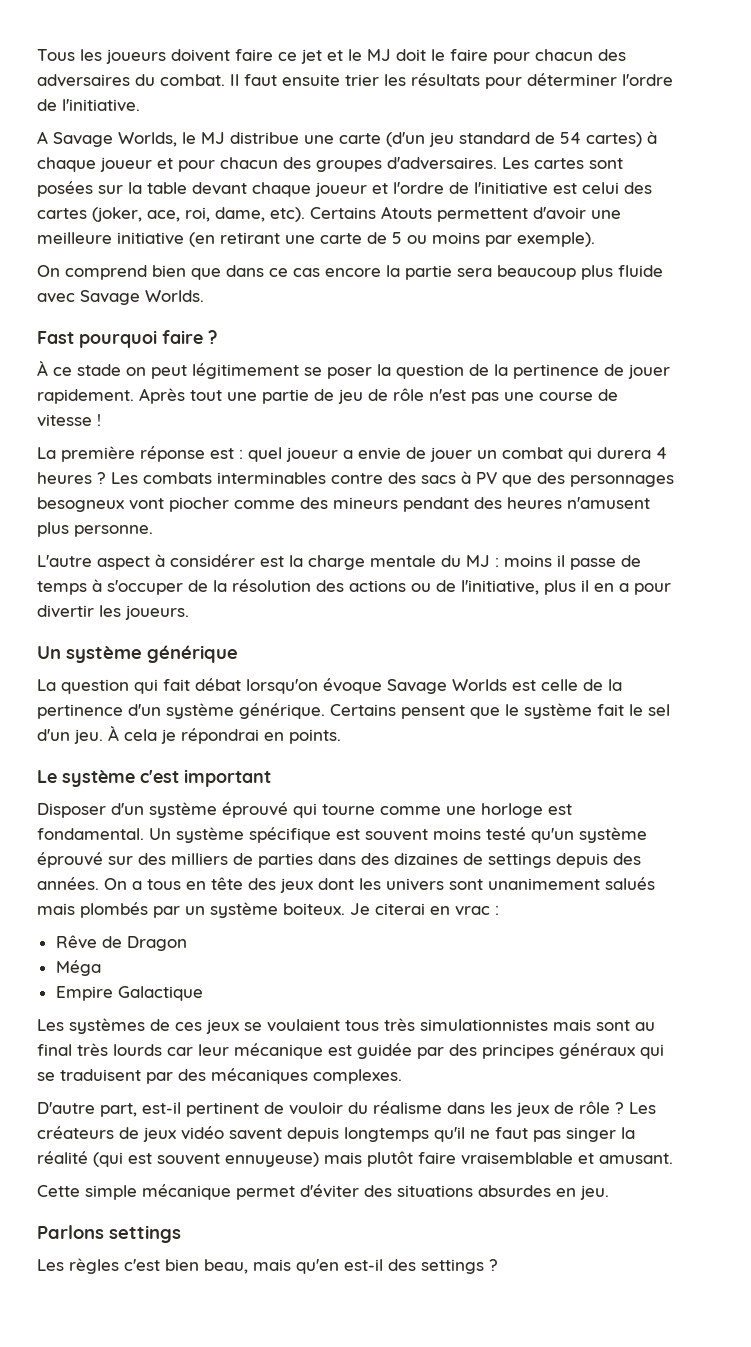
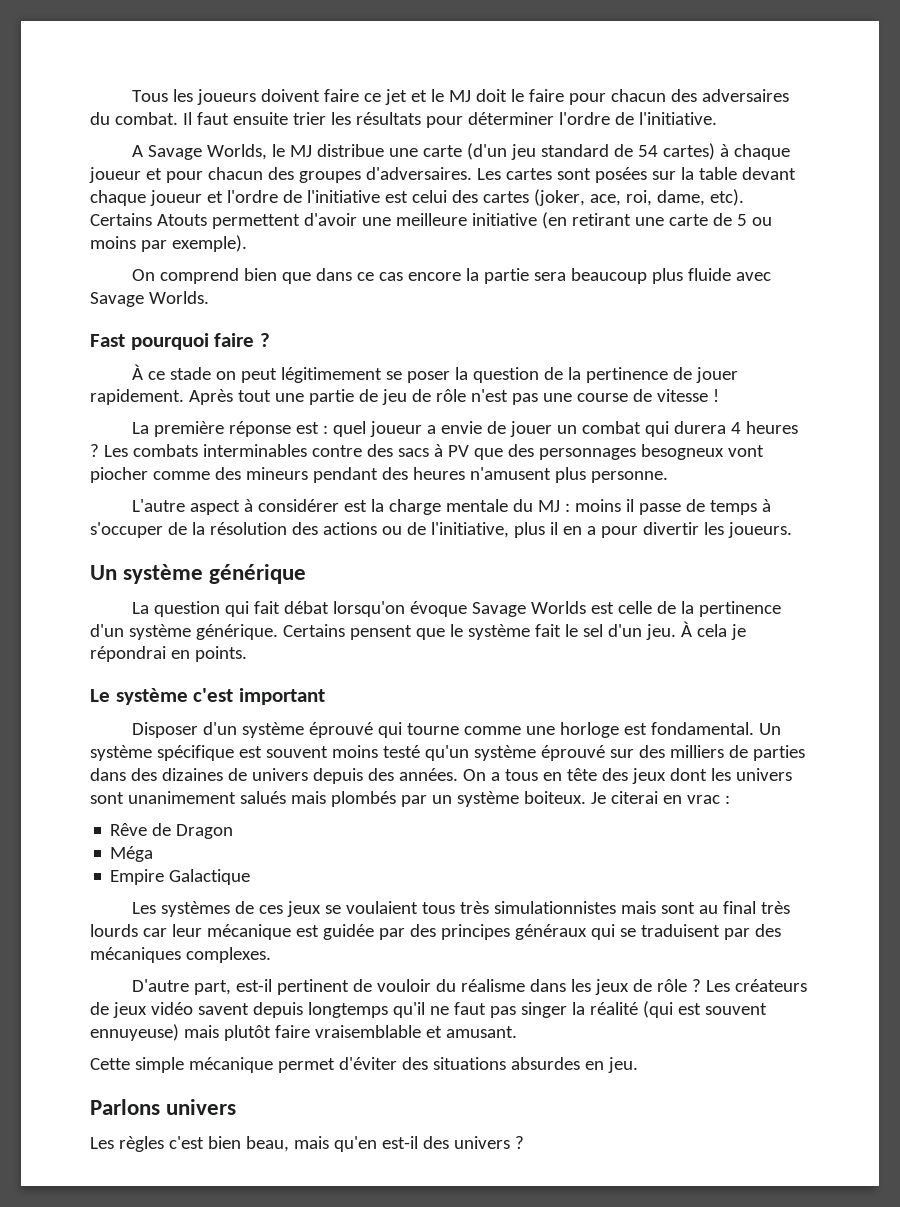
- Un système spécifique est souvent moins testé qu'un système éprouvé sur des milliers de parties dans des dizaines de settings depuis des années.
+ Un système spécifique est souvent moins testé qu'un système éprouvé sur des milliers de parties dans des dizaines de univers depuis des années.
- Parlons settings
+ Parlons univers
- Les règles c'est bien beau, mais qu'en est-il des settings ?
+ Les règles c'est bien beau, mais qu'en est-il des univers ?

